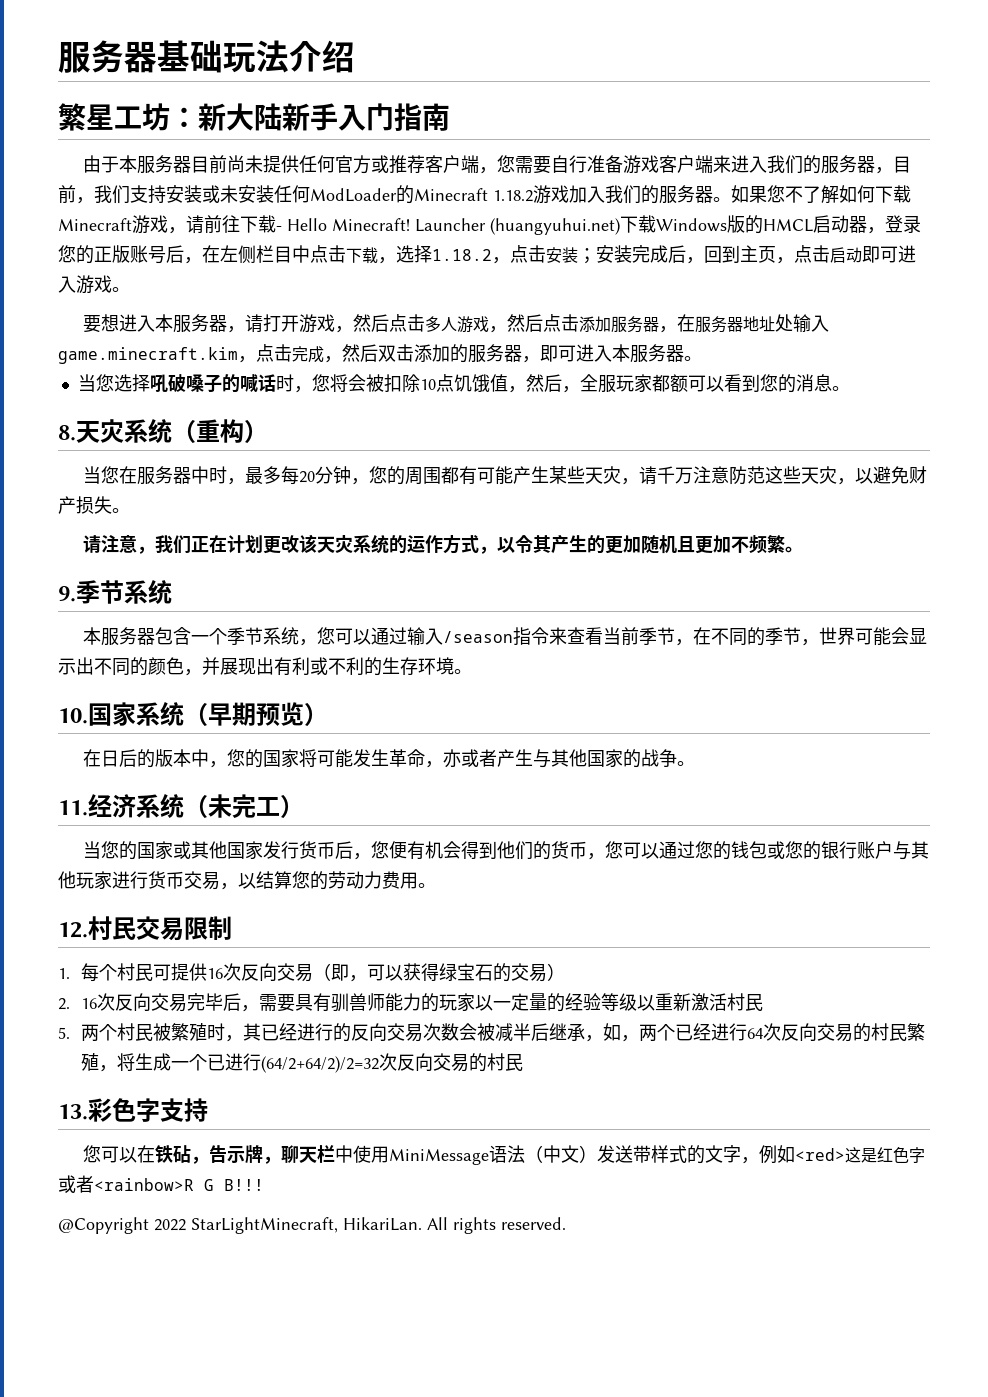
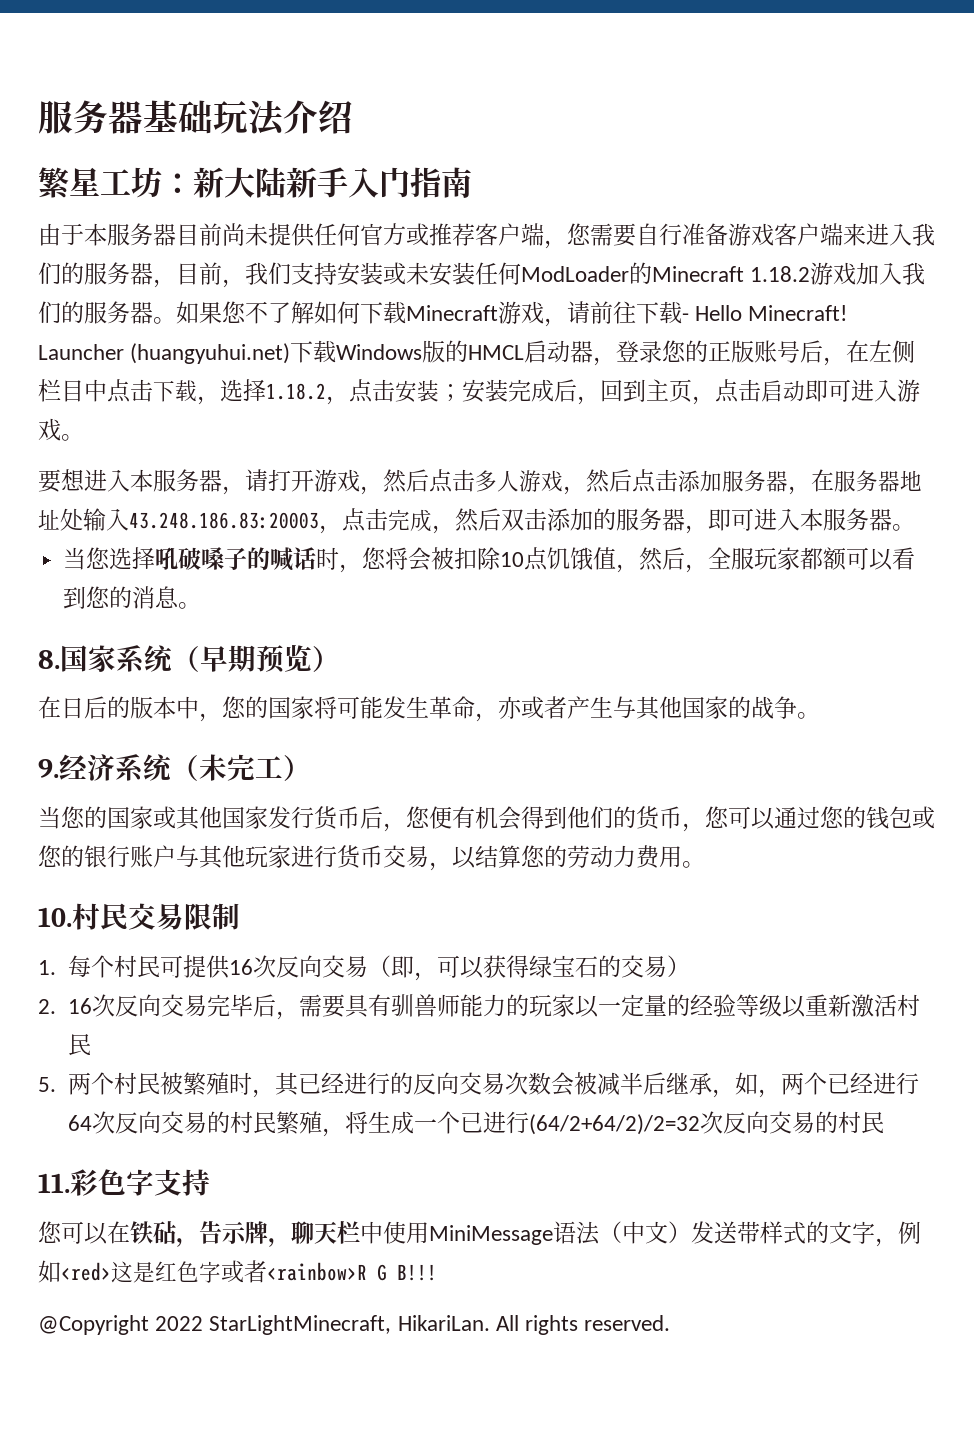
- 要想进入本服务器，请打开游戏，然后点击多人游戏，然后点击添加服务器，在服务器地址处输入game.minecraft.kim，点击完成，然后双击添加的服务器，即可进入本服务器。
+ 要想进入本服务器，请打开游戏，然后点击多人游戏，然后点击添加服务器，在服务器地址处输入43.248.186.83:20003，点击完成，然后双击添加的服务器，即可进入本服务器。
- 8.天灾系统（重构）
- 当您在服务器中时，最多每20分钟，您的周围都有可能产生某些天灾，请千万注意防范这些天灾，以避免财产损失。
- 请注意，我们正在计划更改该天灾系统的运作方式，以令其产生的更加随机且更加不频繁。
- 9.季节系统
- 本服务器包含一个季节系统，您可以通过输入/season指令来查看当前季节，在不同的季节，世界可能会显示出不同的颜色，并展现出有利或不利的生存环境。
- 10.国家系统（早期预览）
+ 8.国家系统（早期预览）
- 11.经济系统（未完工）
+ 9.经济系统（未完工）
- 12.村民交易限制
+ 10.村民交易限制
- 13.彩色字支持
+ 11.彩色字支持

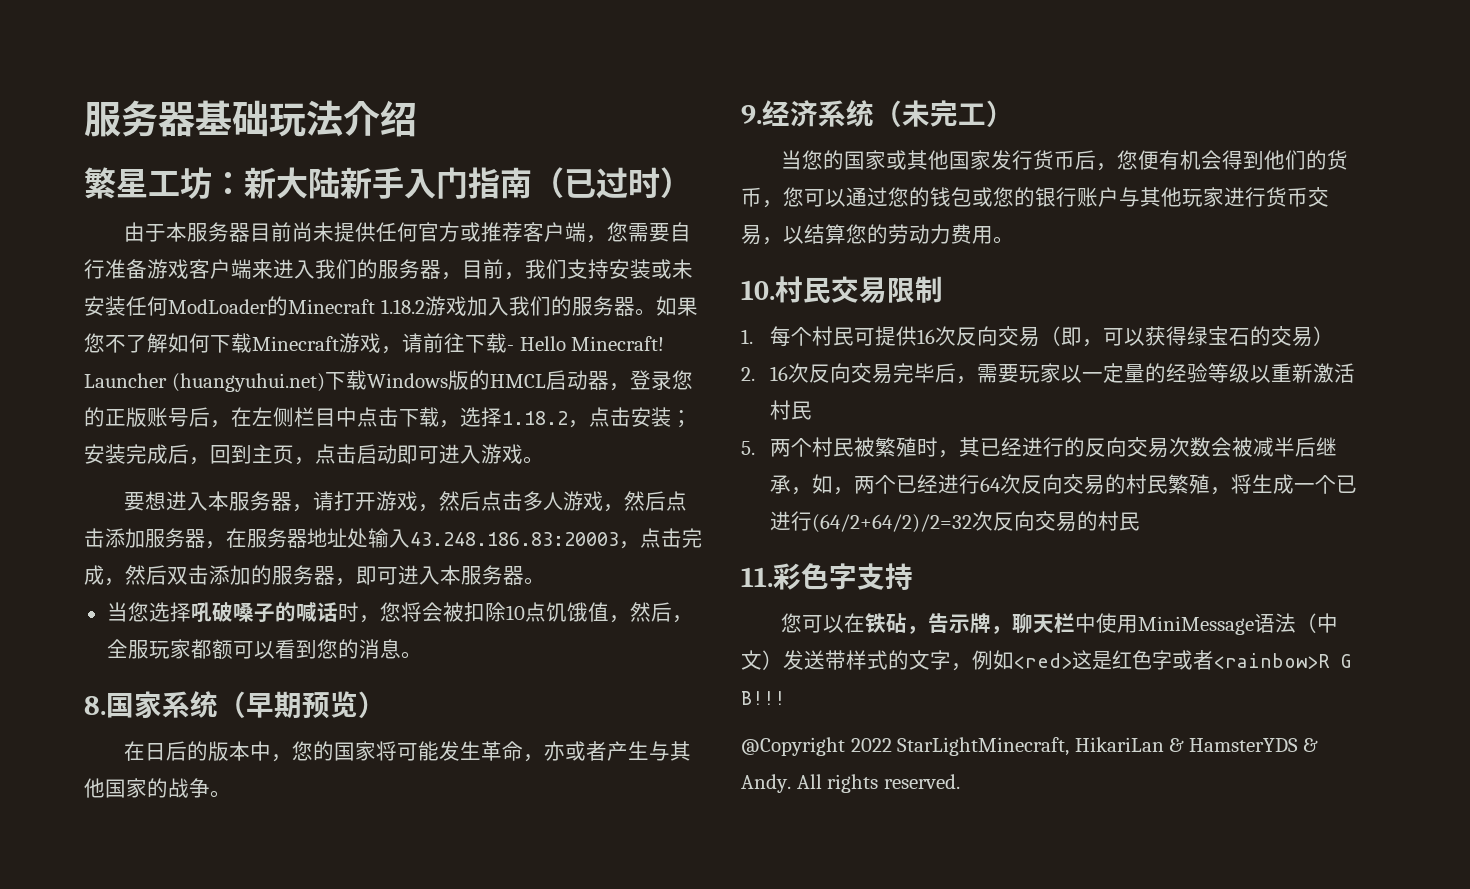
- 繁星工坊：新大陆新手入门指南
+ 繁星工坊：新大陆新手入门指南（已过时）
- 2. 16次反向交易完毕后，需要具有驯兽师能力的玩家以一定量的经验等级以重新激活村民
+ 2. 16次反向交易完毕后，需要玩家以一定量的经验等级以重新激活村民
- @Copyright 2022 StarLightMinecraft, HikariLan.
+ @Copyright 2022 StarLightMinecraft, HikariLan & HamsterYDS & Andy.

